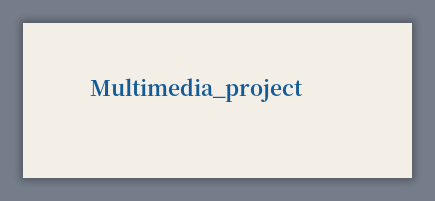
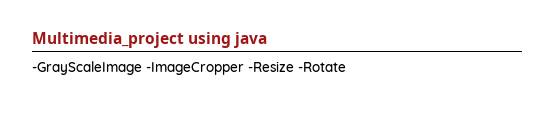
- Multimedia_project
+ Multimedia_project using java
+ -GrayScaleImage -ImageCropper -Resize -Rotate

